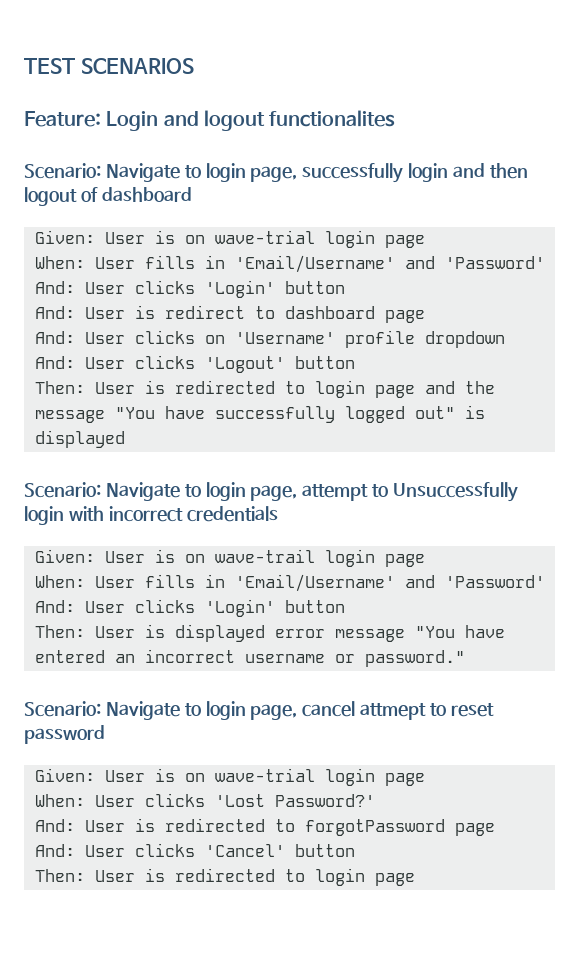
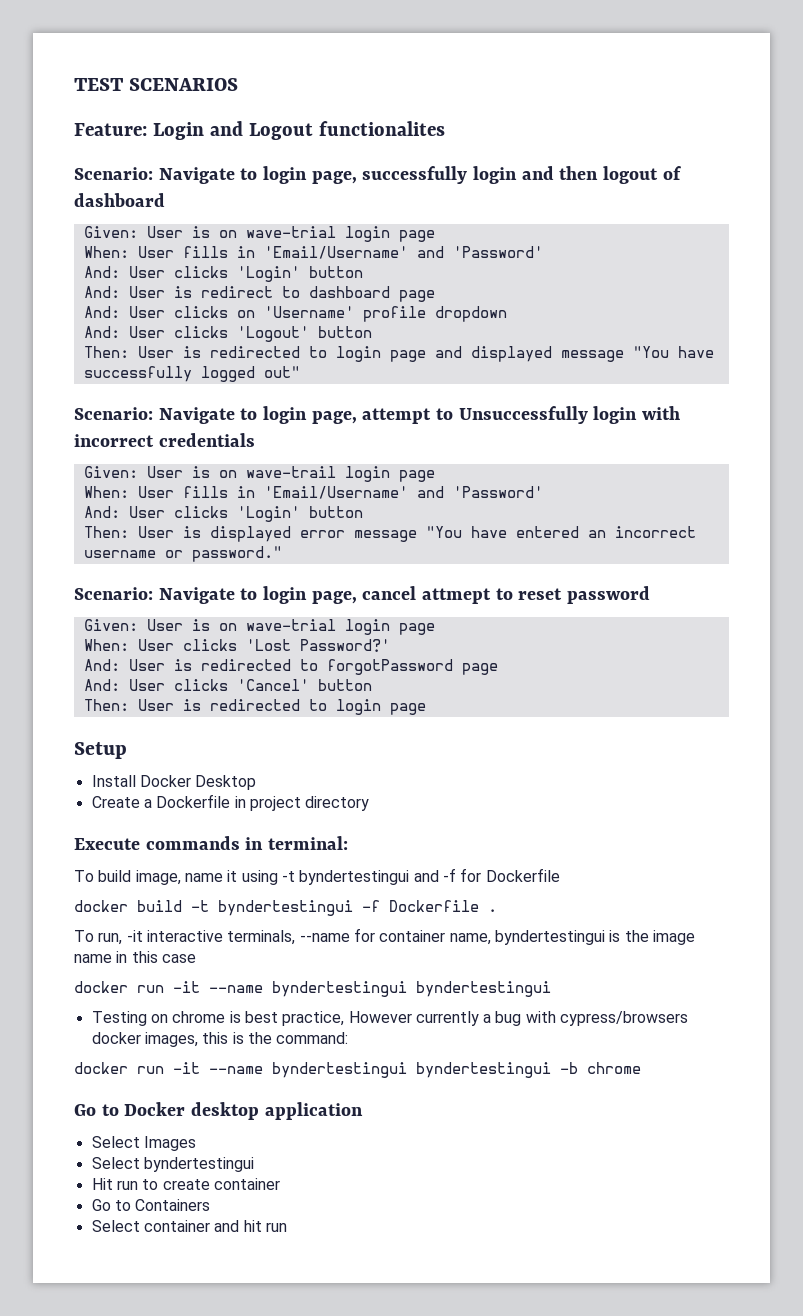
- Feature: Login and logout functionalites
+ Feature: Login and Logout functionalites
- Then: User is redirected to login page and the message "You have successfully logged out" is displayed
+ Then: User is redirected to login page and displayed message "You have successfully logged out"
+ Setup
+ Install Docker Desktop
+ Create a Dockerfile in project directory
+ Execute commands in terminal:
+ To build image, name it using -t byndertestingui and -f for Dockerfile
+ docker build -t byndertestingui -f Dockerfile .
+ To run, -it interactive terminals, --name for container name, byndertestingui is the image name in this case
+ docker run -it --name byndertestingui byndertestingui
+ Testing on chrome is best practice, However currently a bug with cypress/browsers docker images, this is the command:
+ docker run -it --name byndertestingui byndertestingui -b chrome
+ Go to Docker desktop application
+ Select Images
+ Select byndertestingui
+ Hit run to create container
+ Go to Containers
+ Select container and hit run

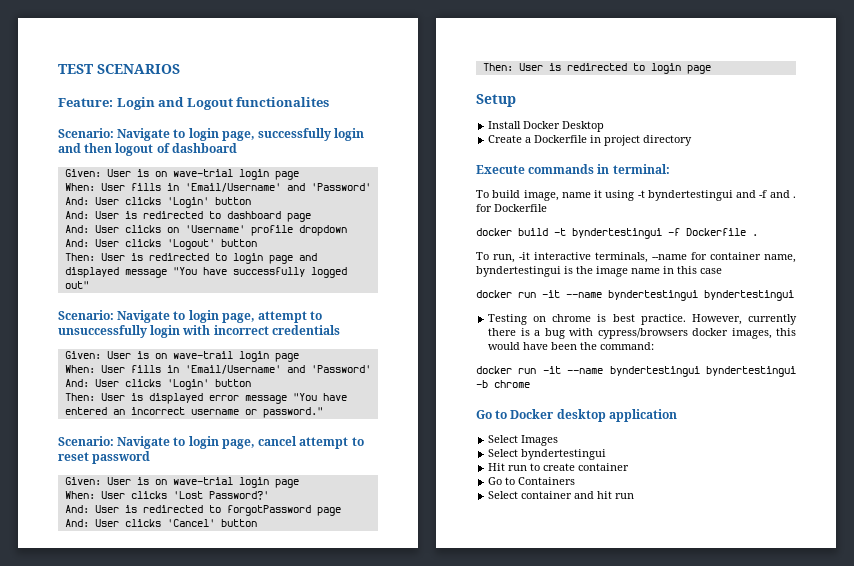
- And: User is redirect to dashboard page
+ And: User is redirected to dashboard page
- Scenario: Navigate to login page, attempt to Unsuccessfully login with incorrect credentials
+ Scenario: Navigate to login page, attempt to unsuccessfully login with incorrect credentials
- Scenario: Navigate to login page, cancel attmept to reset password
+ Scenario: Navigate to login page, cancel attempt to reset password
- To build image, name it using -t byndertestingui and -f for Dockerfile
+ To build image, name it using -t byndertestingui and -f and . for Dockerfile
- Testing on chrome is best practice, However currently a bug with cypress/browsers docker images, this is the command:
+ Testing on chrome is best practice. However, currently there is a bug with cypress/browsers docker images, this would have been the command:

